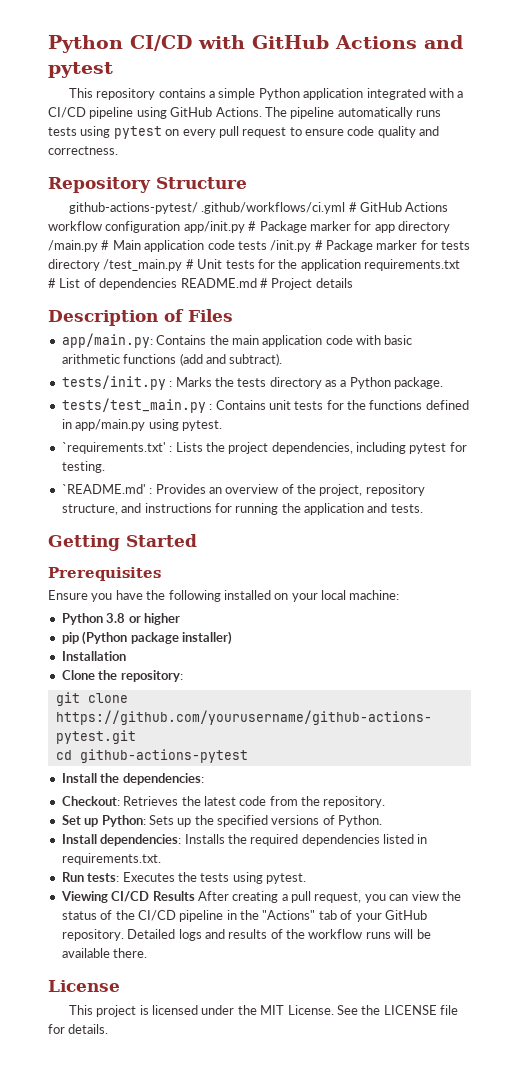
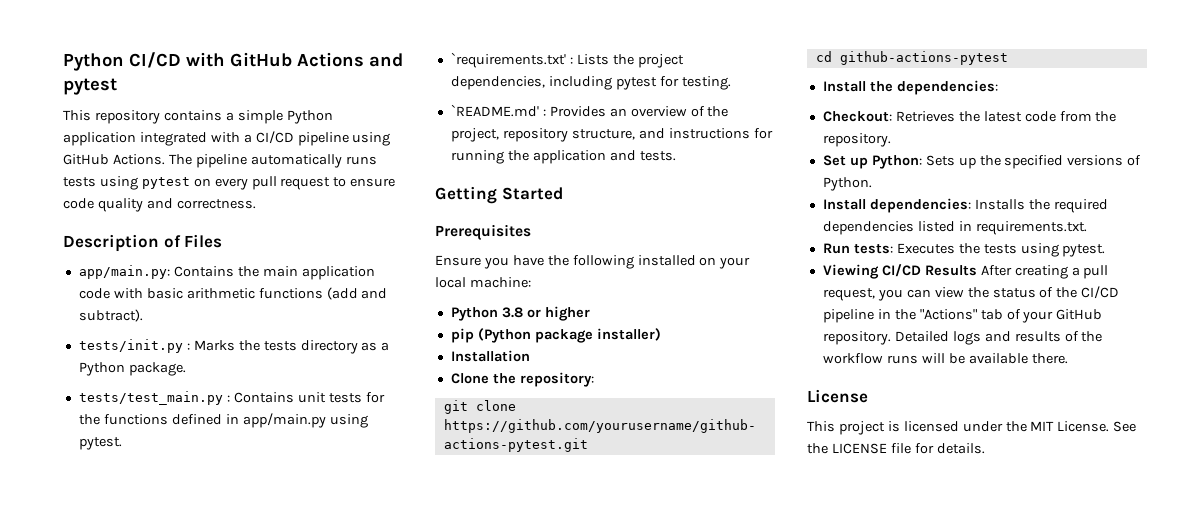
- Repository Structure
- github-actions-pytest/ .github/workflows/ci.yml # GitHub Actions workflow configuration app/init.py # Package marker for app directory /main.py # Main application code tests /init.py # Package marker for tests directory /test_main.py # Unit tests for the application requirements.txt # List of dependencies README.md # Project details

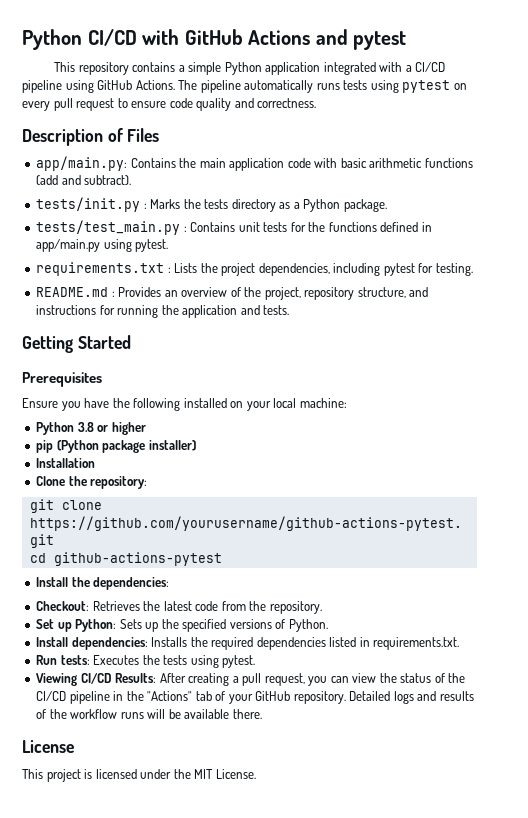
- `requirements.txt' : Lists the project dependencies, including pytest for testing.
+ requirements.txt : Lists the project dependencies, including pytest for testing.
- `README.md' : Provides an overview of the project, repository structure, and instructions for running the application and tests.
+ README.md : Provides an overview of the project, repository structure, and instructions for running the application and tests.
- Viewing CI/CD Results After creating a pull request, you can view the status of the CI/CD pipeline in the "Actions" tab of your GitHub repository.
+ Viewing CI/CD Results: After creating a pull request, you can view the status of the CI/CD pipeline in the "Actions" tab of your GitHub repository.
- See the LICENSE file for details.

